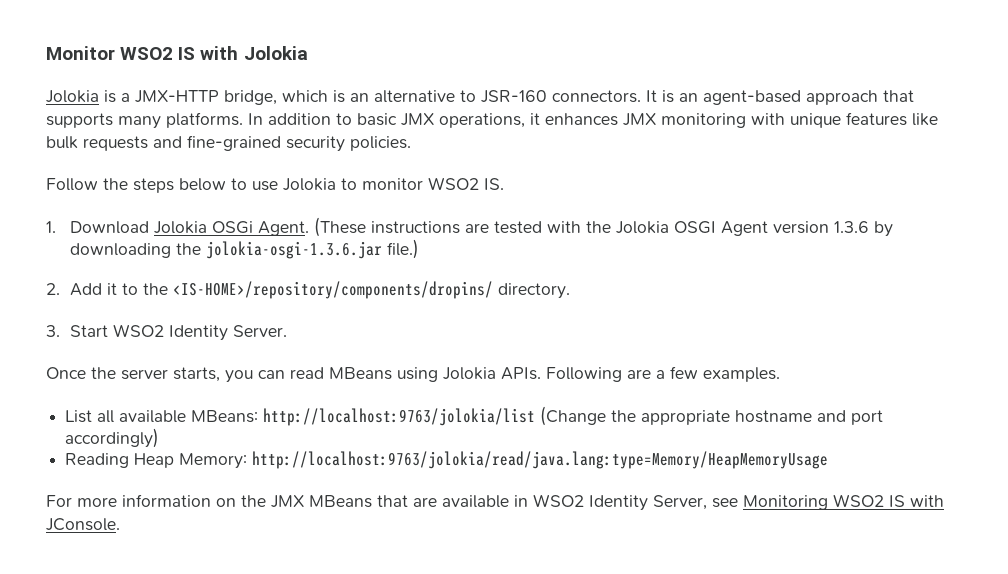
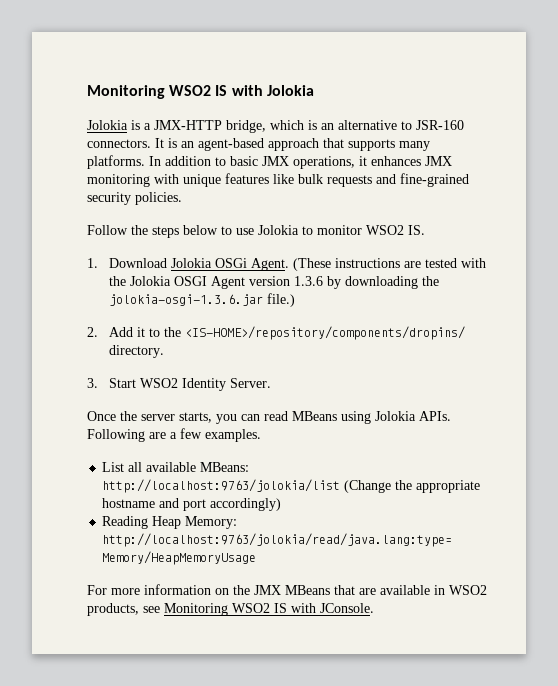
- Monitor WSO2 IS with Jolokia
+ Monitoring WSO2 IS with Jolokia
- For more information on the JMX MBeans that are available in WSO2 Identity Server, see Monitoring WSO2 IS with JConsole.
+ For more information on the JMX MBeans that are available in WSO2 products, see Monitoring WSO2 IS with JConsole.

